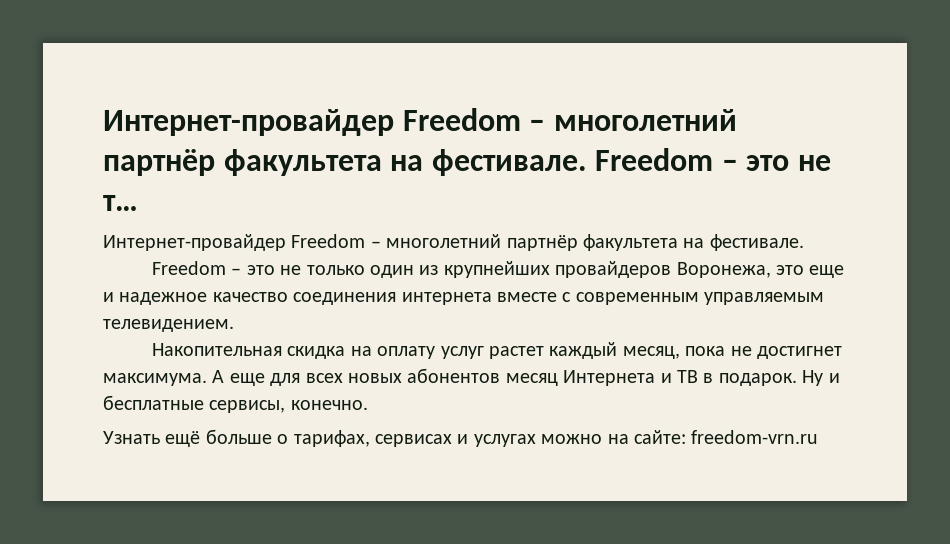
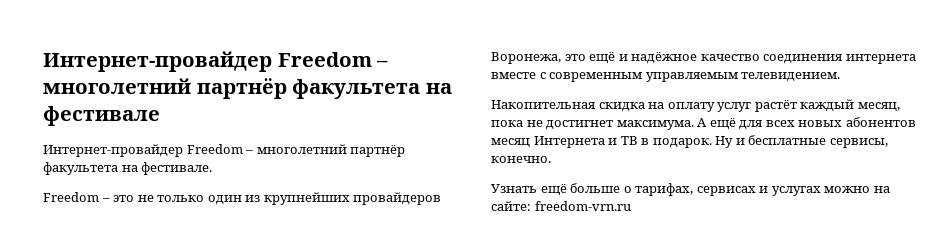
- Интернет-провайдер Freedom – многолетний партнёр факультета на фестивале. Freedom – это не т…
+ Интернет-провайдер Freedom – многолетний партнёр факультета на фестивале
- Freedom – это не только один из крупнейших провайдеров Воронежа, это еще и надежное качество соединения интернета вместе с современным управляемым телевидением.
+ Freedom – это не только один из крупнейших провайдеров Воронежа, это ещё и надёжное качество соединения интернета вместе с современным управляемым телевидением.
- Накопительная скидка на оплату услуг растет каждый месяц, пока не достигнет максимума.
+ Накопительная скидка на оплату услуг растёт каждый месяц, пока не достигнет максимума.
- А еще для всех новых абонентов месяц Интернета и ТВ в подарок.
+ А ещё для всех новых абонентов месяц Интернета и ТВ в подарок.

